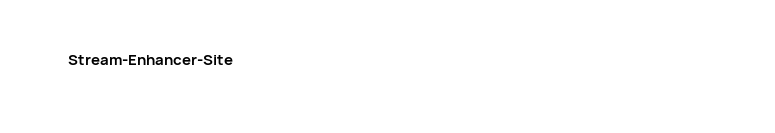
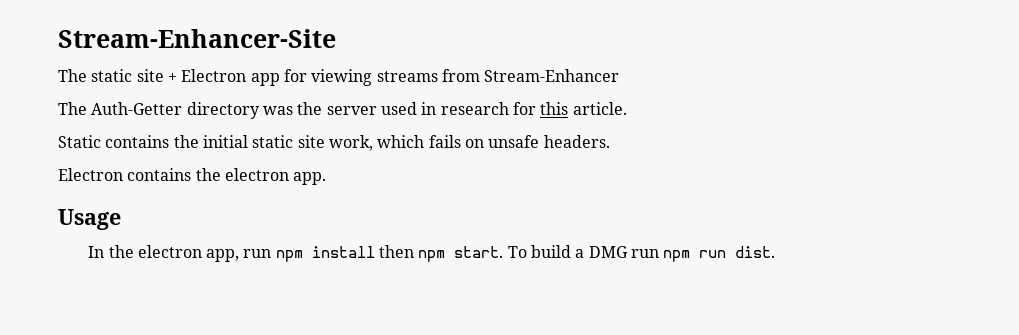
+ The static site + Electron app for viewing streams from Stream-Enhancer
+ The Auth-Getter directory was the server used in research for this article.
+ Static contains the initial static site work, which fails on unsafe headers.
+ Electron contains the electron app.
+ Usage
+ In the electron app, run npm install then npm start. To build a DMG run npm run dist.

